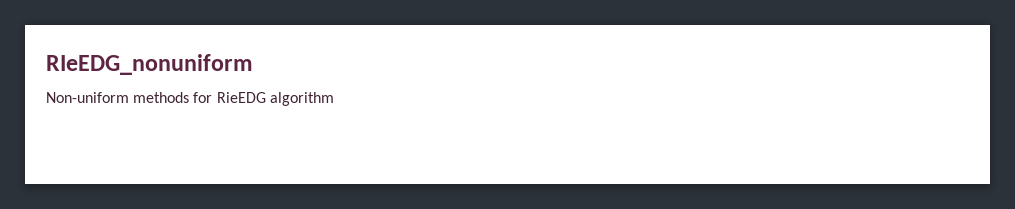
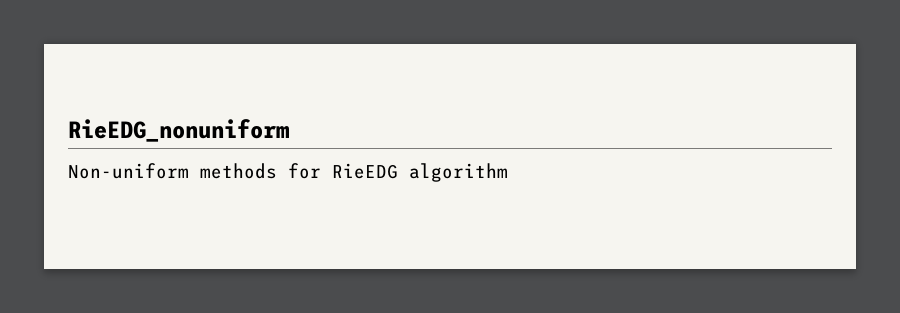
- RIeEDG_nonuniform
+ RieEDG_nonuniform

